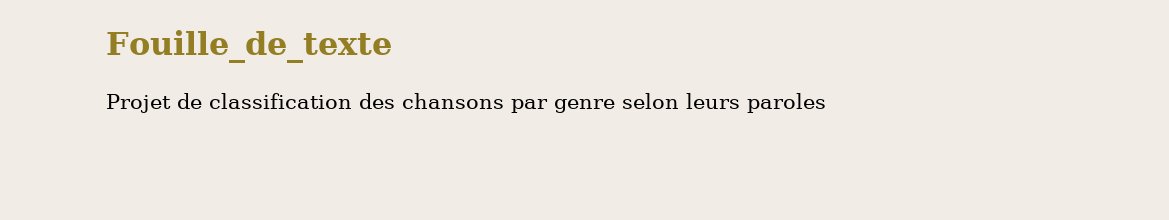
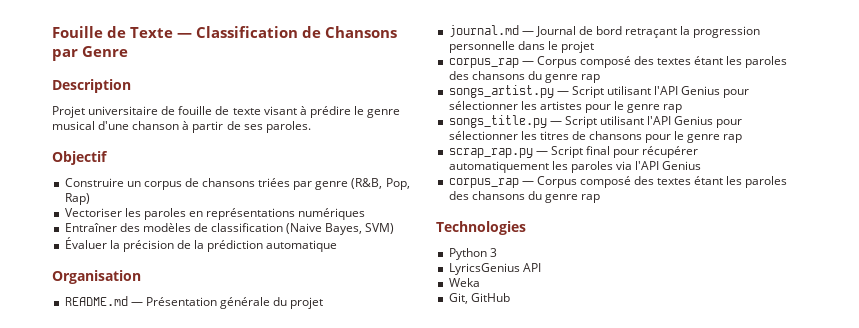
- Fouille_de_texte
- Projet de classification des chansons par genre selon leurs paroles
+ Fouille de Texte — Classification de Chansons par Genre
+ Description
+ Projet universitaire de fouille de texte visant à prédire le genre musical d'une chanson à partir de ses paroles.
+ Objectif
+ Construire un corpus de chansons triées par genre (R&B, Pop, Rap)
+ Vectoriser les paroles en représentations numériques
+ Entraîner des modèles de classification (Naive Bayes, SVM)
+ Évaluer la précision de la prédiction automatique
+ Organisation
+ README.md — Présentation générale du projet
+ journal.md — Journal de bord retraçant la progression personnelle dans le projet
+ corpus_rap — Corpus composé des textes étant les paroles des chansons du genre rap
+ songs_artist.py — Script utilisant l'API Genius pour sélectionner les artistes pour le genre rap
+ songs_title.py — Script utilisant l'API Genius pour sélectionner les titres de chansons pour le genre rap
+ scrap_rap.py — Script final pour récupérer automatiquement les paroles via l'API Genius
+ corpus_rap — Corpus composé des textes étant les paroles des chansons du genre rap
+ Technologies
+ Python 3
+ LyricsGenius API
+ Weka
+ Git, GitHub

